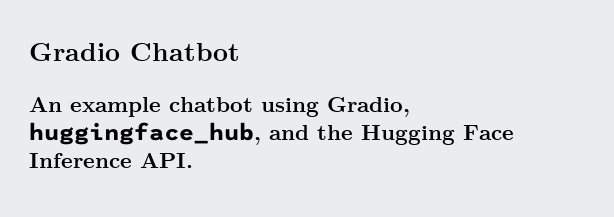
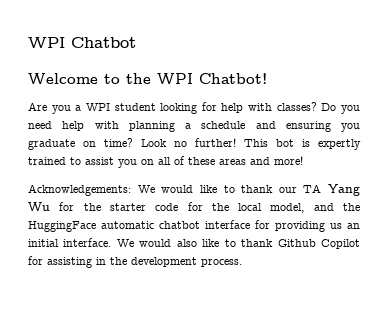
- Gradio Chatbot
+ WPI Chatbot
- An example chatbot using Gradio, huggingface_hub, and the Hugging Face Inference API.
+ Welcome to the WPI Chatbot!
+ Are you a WPI student looking for help with classes? Do you need help with planning a schedule and ensuring you graduate on time? Look no further! This bot is expertly trained to assist you on all of these areas and more!
+ Acknowledgements: We would like to thank our TA Yang Wu for the starter code for the local model, and the HuggingFace automatic chatbot interface for providing us an initial interface. We would also like to thank Github Copilot for assisting in the development process.

